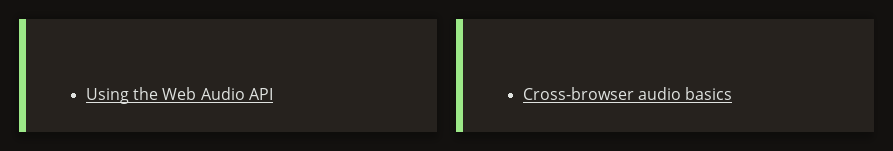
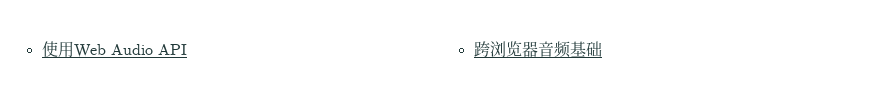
- Using the Web Audio API
+ 使用Web Audio API
- Cross-browser audio basics
+ 跨浏览器音频基础

